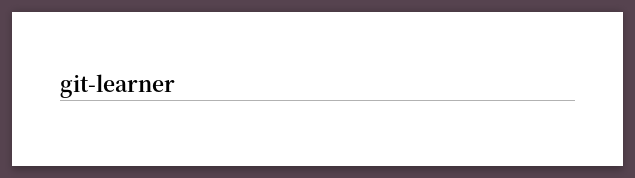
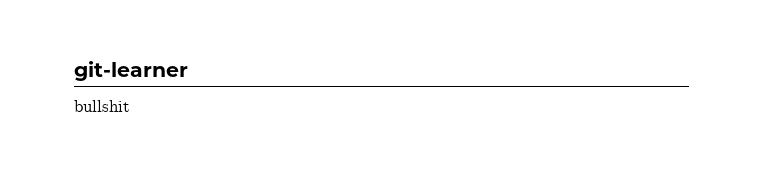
+ bullshit

